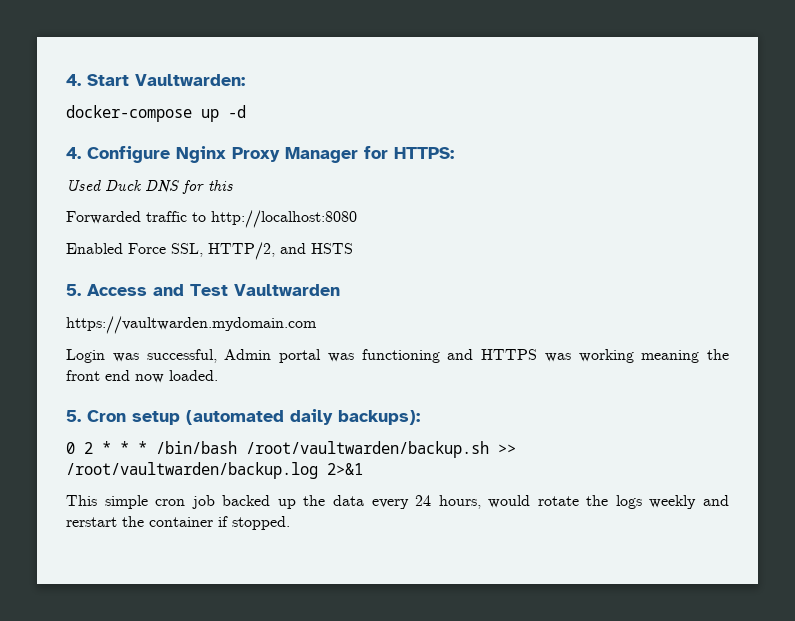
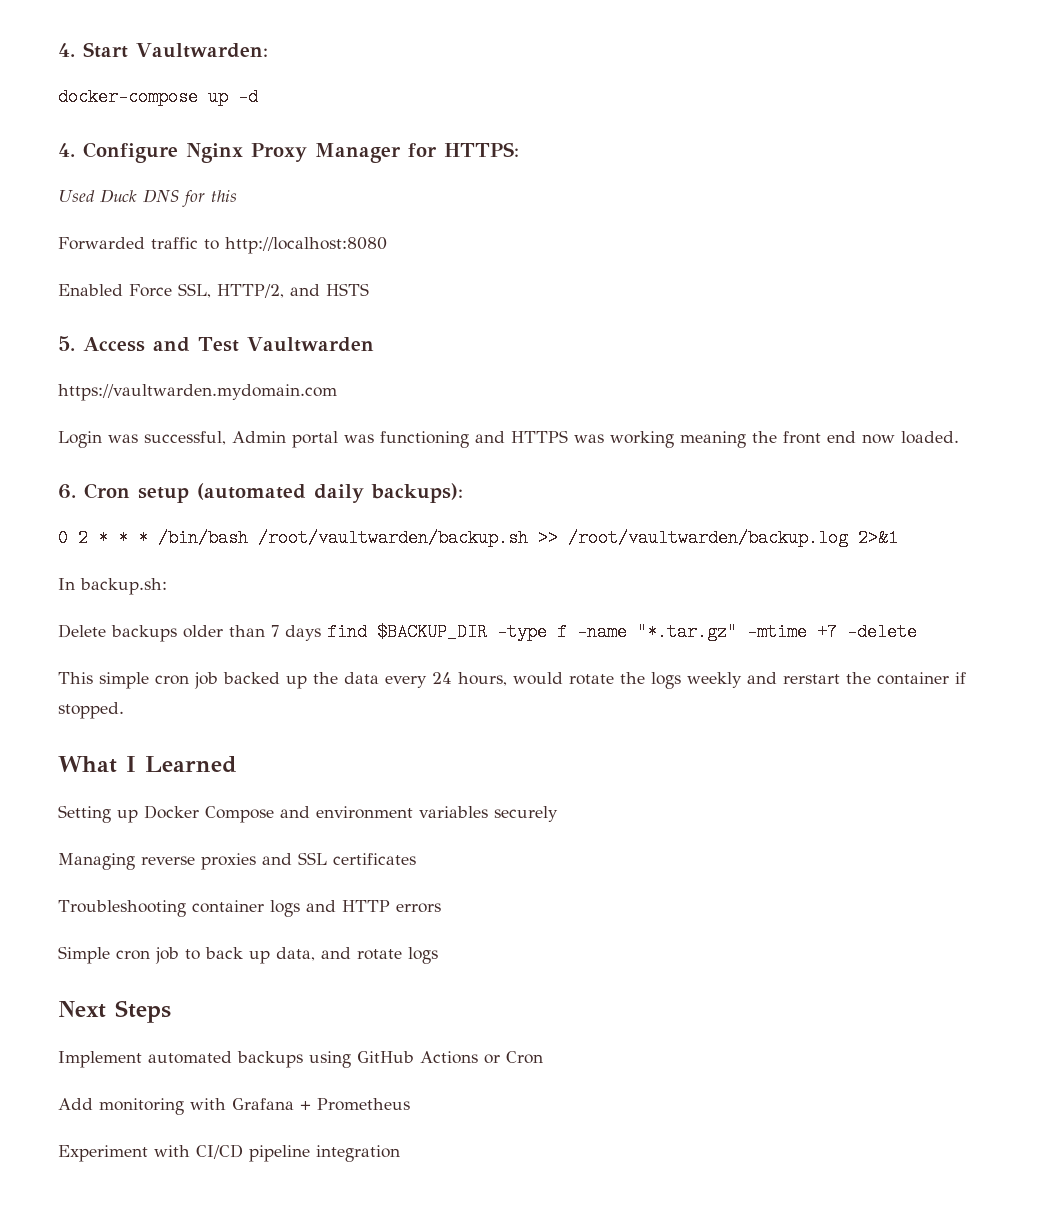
- 5. Cron setup (automated daily backups):
+ 6. Cron setup (automated daily backups):
+ In backup.sh:
+ Delete backups older than 7 days find $BACKUP_DIR -type f -name "*.tar.gz" -mtime +7 -delete
+ What I Learned
+ Setting up Docker Compose and environment variables securely
+ Managing reverse proxies and SSL certificates
+ Troubleshooting container logs and HTTP errors
+ Simple cron job to back up data, and rotate logs
+ Next Steps
+ Implement automated backups using GitHub Actions or Cron
+ Add monitoring with Grafana + Prometheus
+ Experiment with CI/CD pipeline integration

